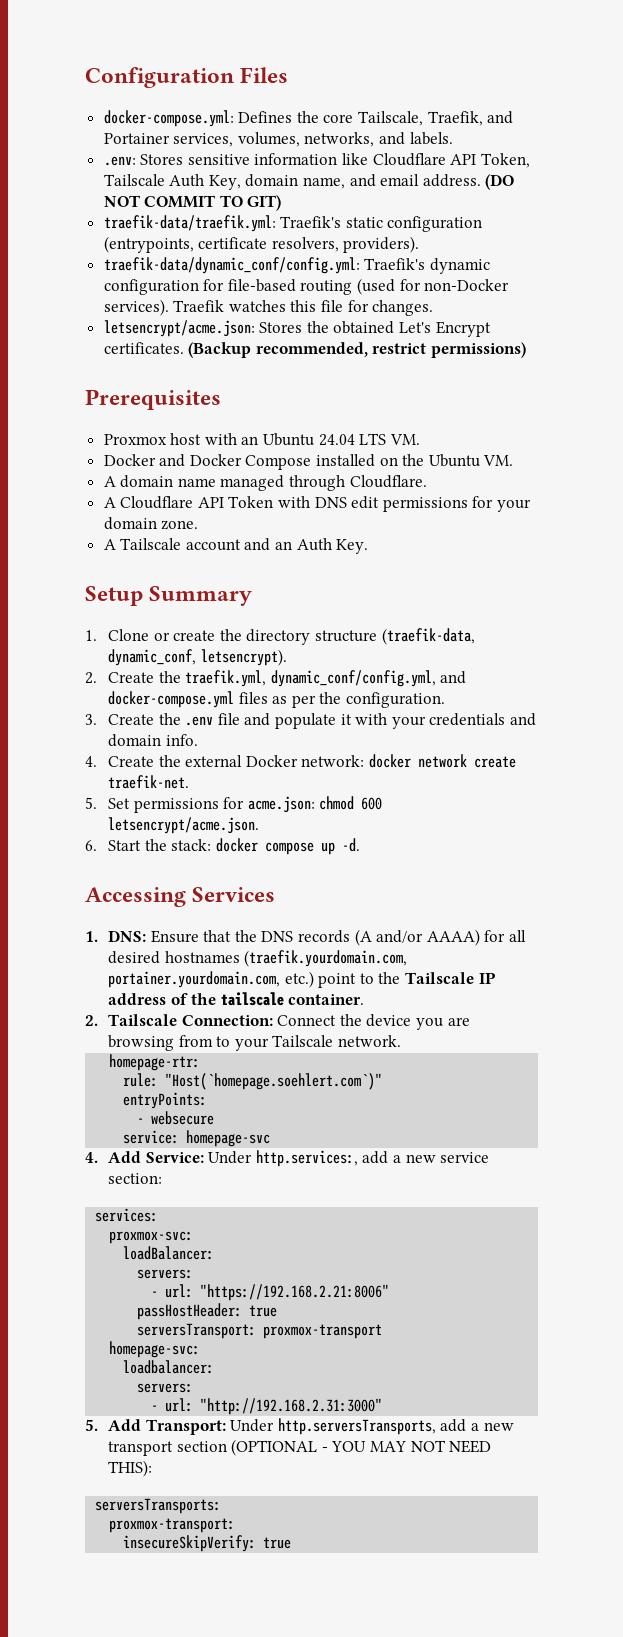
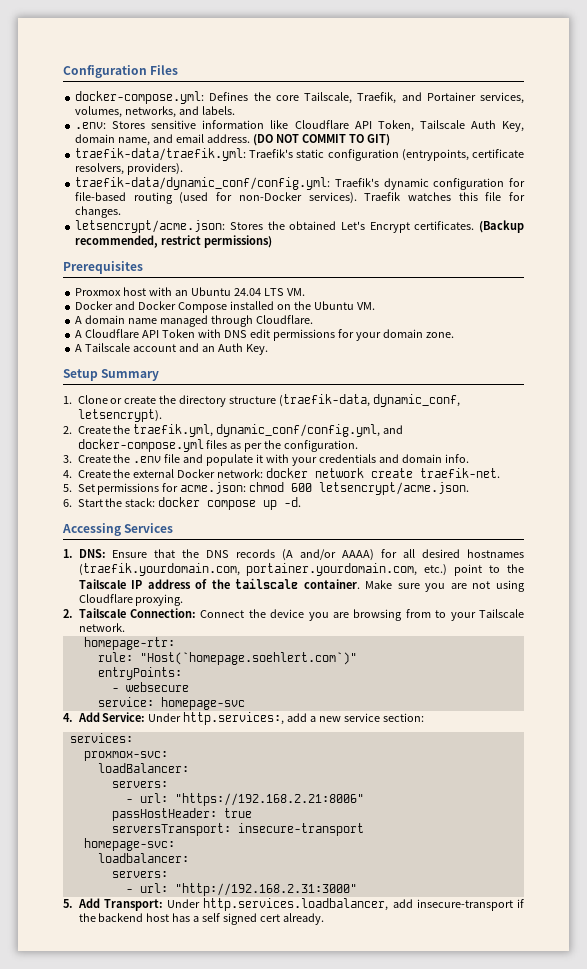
+ Make sure you are not using Cloudflare proxying.
- serversTransport: proxmox-transport
+ serversTransport: insecure-transport
- 5. Add Transport: Under http.serversTransports, add a new transport section (OPTIONAL - YOU MAY NOT NEED THIS):
- serversTransports:
- proxmox-transport:
- insecureSkipVerify: true
+ 5. Add Transport: Under http.services.loadbalancer, add insecure-transport if the backend host has a self signed cert already.

